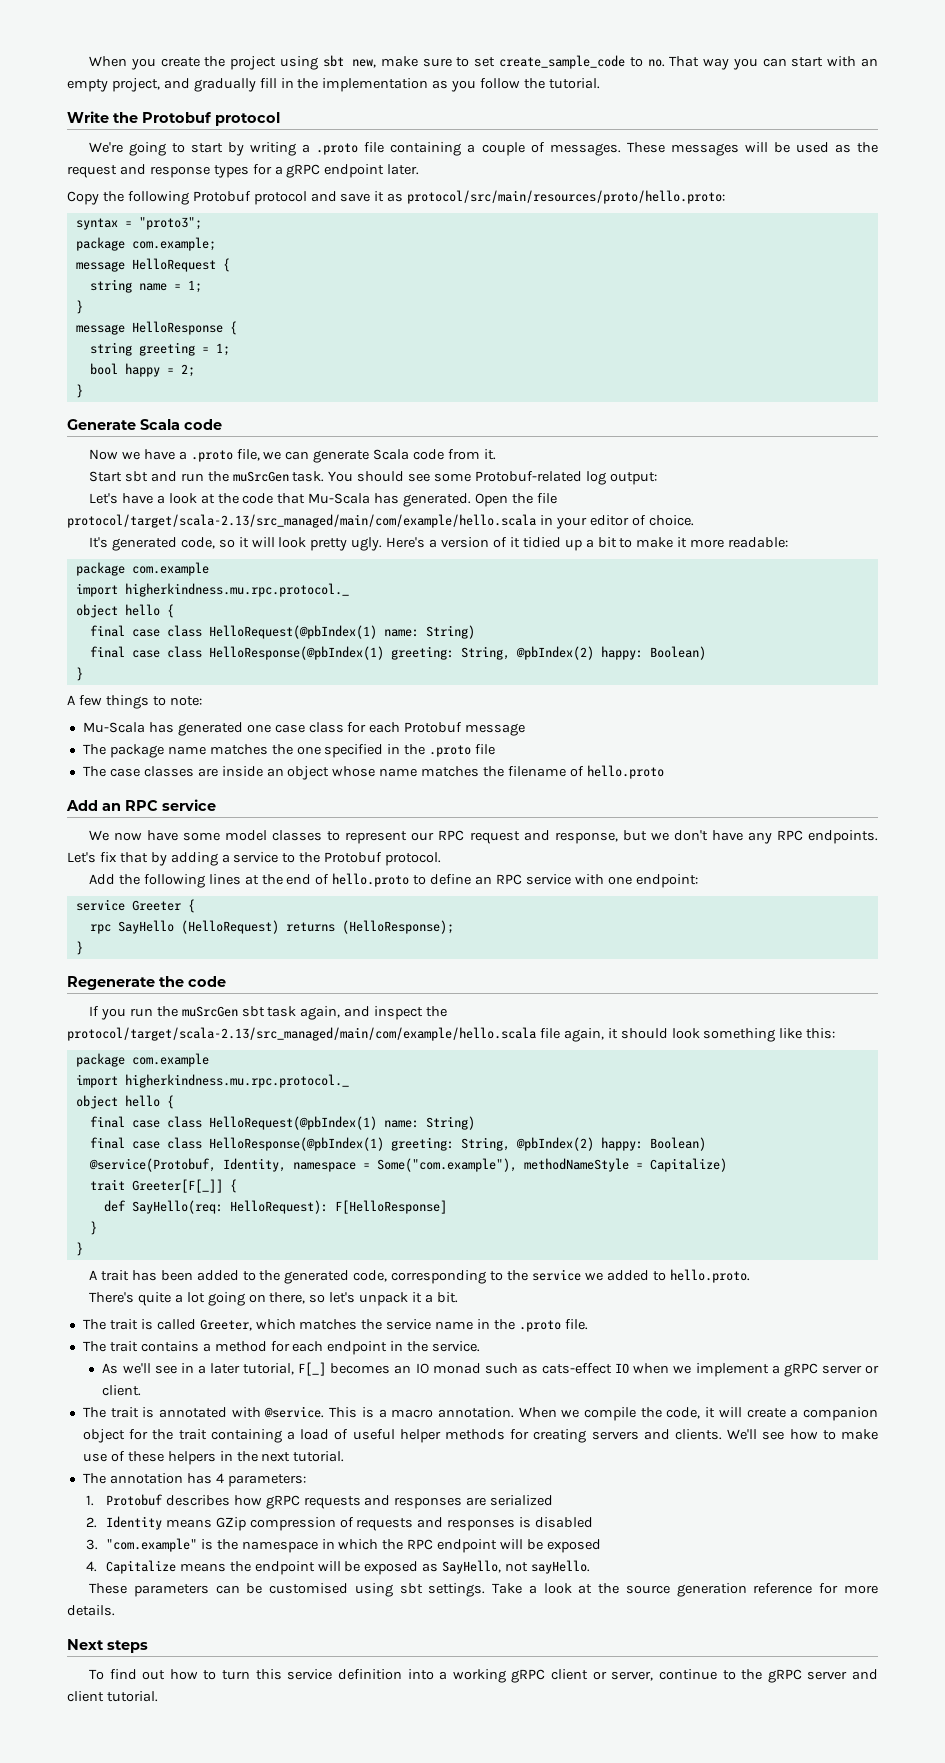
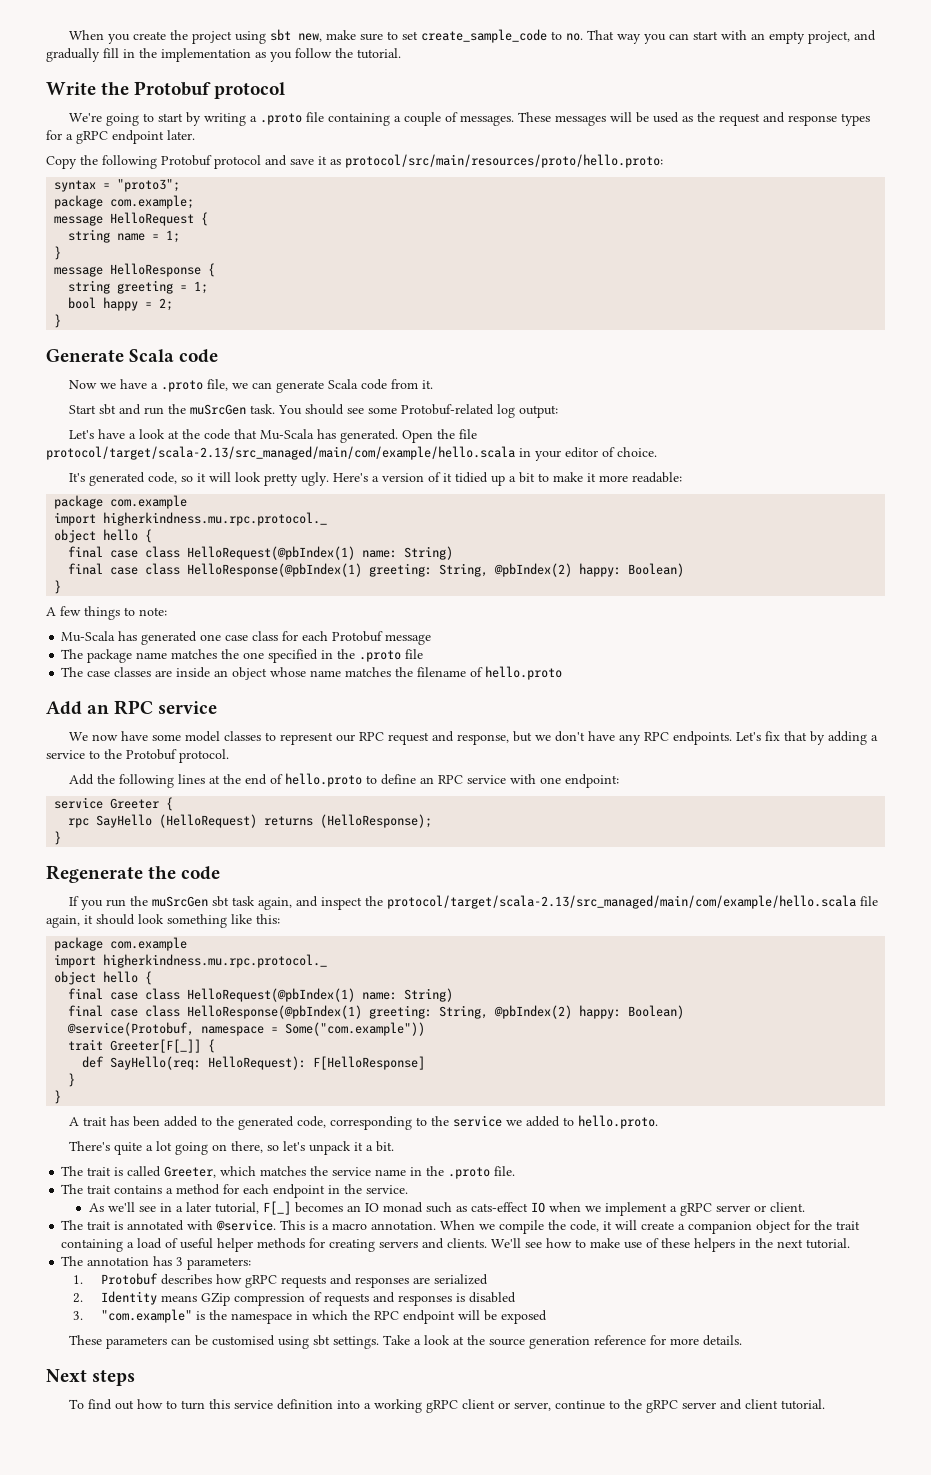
- @service(Protobuf, Identity, namespace = Some("com.example"), methodNameStyle = Capitalize)
+ @service(Protobuf, namespace = Some("com.example"))
- The annotation has 4 parameters:
+ The annotation has 3 parameters:
- 4. Capitalize means the endpoint will be exposed as SayHello, not sayHello.

